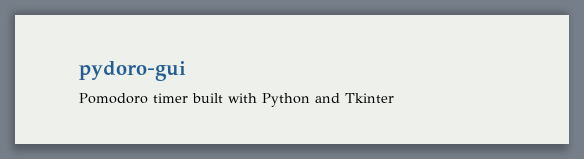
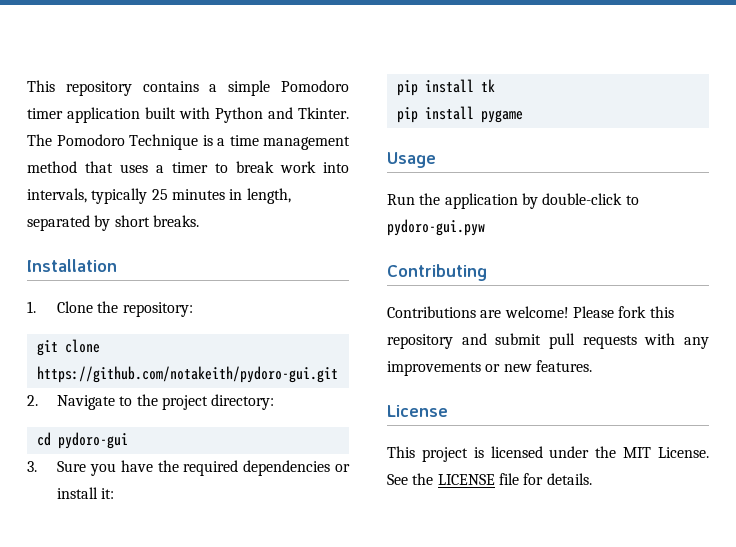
- pydoro-gui
- Pomodoro timer built with Python and Tkinter
+ This repository contains a simple Pomodoro timer application built with Python and Tkinter. The Pomodoro Technique is a time management method that uses a timer to break work into intervals, typically 25 minutes in length, separated by short breaks.
+ Installation
+ 1. Clone the repository:
+ git clone https://github.com/notakeith/pydoro-gui.git
+ 2. Navigate to the project directory:
+ cd pydoro-gui
+ 3. Sure you have the required dependencies or install it:
+ pip install tk
+ pip install pygame
+ Usage
+ Run the application by double-click to pydoro-gui.pyw
+ Contributing
+ Contributions are welcome! Please fork this repository and submit pull requests with any improvements or new features.
+ License
+ This project is licensed under the MIT License. See the LICENSE file for details.

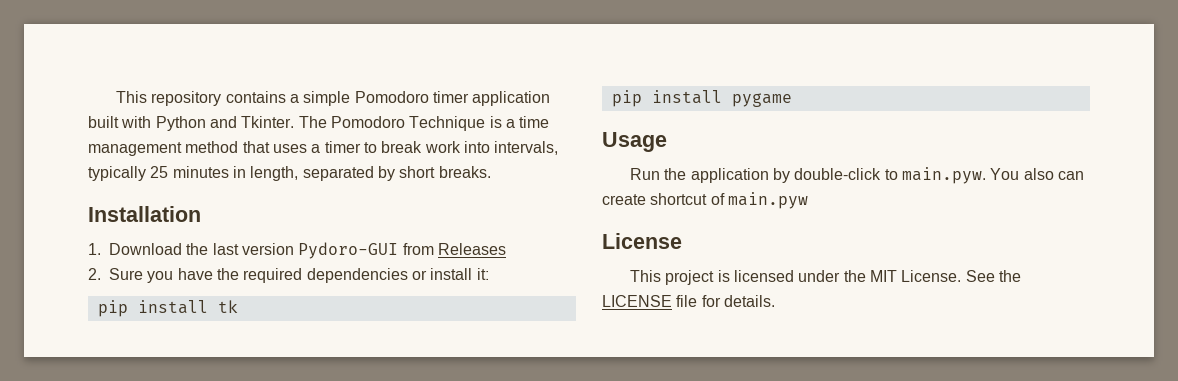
- 1. Clone the repository:
- git clone https://github.com/notakeith/pydoro-gui.git
- 2. Navigate to the project directory:
- cd pydoro-gui
- 3. Sure you have the required dependencies or install it:
+ 1. Download the last version Pydoro-GUI from Releases
+ 2. Sure you have the required dependencies or install it:
- Run the application by double-click to pydoro-gui.pyw
- Contributing
- Contributions are welcome! Please fork this repository and submit pull requests with any improvements or new features.
+ Run the application by double-click to main.pyw. You also can create shortcut of main.pyw

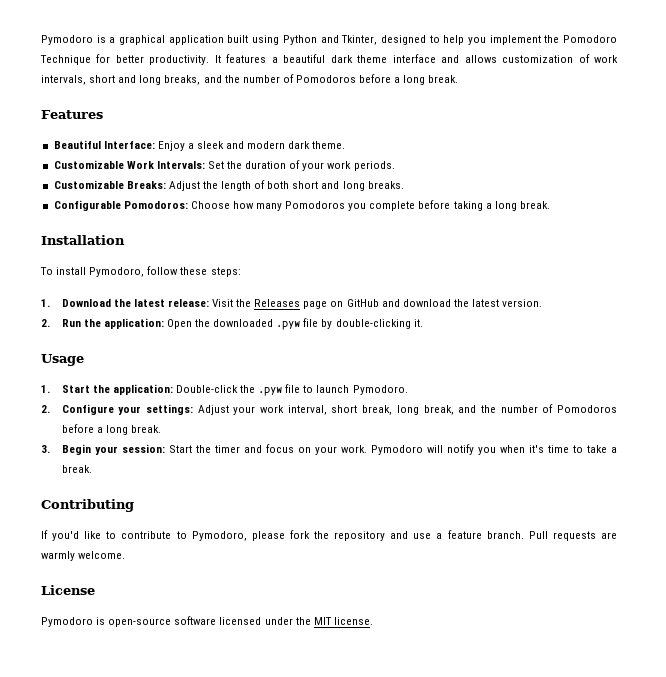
- This repository contains a simple Pomodoro timer application built with Python and Tkinter. The Pomodoro Technique is a time management method that uses a timer to break work into intervals, typically 25 minutes in length, separated by short breaks.
+ Pymodoro is a graphical application built using Python and Tkinter, designed to help you implement the Pomodoro Technique for better productivity. It features a beautiful dark theme interface and allows customization of work intervals, short and long breaks, and the number of Pomodoros before a long break.
+ Features
+ Beautiful Interface: Enjoy a sleek and modern dark theme.
+ Customizable Work Intervals: Set the duration of your work periods.
+ Customizable Breaks: Adjust the length of both short and long breaks.
+ Configurable Pomodoros: Choose how many Pomodoros you complete before taking a long break.
  Installation
- 1. Download the last version Pydoro-GUI from Releases
- 2. Sure you have the required dependencies or install it:
- pip install tk
- pip install pygame
+ To install Pymodoro, follow these steps:
+ 1. Download the latest release: Visit the Releases page on GitHub and download the latest version.
+ 2. Run the application: Open the downloaded .pyw file by double-clicking it.
  Usage
- Run the application by double-click to main.pyw. You also can create shortcut of main.pyw
+ 1. Start the application: Double-click the .pyw file to launch Pymodoro.
+ 2. Configure your settings: Adjust your work interval, short break, long break, and the number of Pomodoros before a long break.
+ 3. Begin your session: Start the timer and focus on your work. Pymodoro will notify you when it's time to take a break.
+ Contributing
+ If you'd like to contribute to Pymodoro, please fork the repository and use a feature branch. Pull requests are warmly welcome.
  License
- This project is licensed under the MIT License. See the LICENSE file for details.
+ Pymodoro is open-source software licensed under the MIT license.

